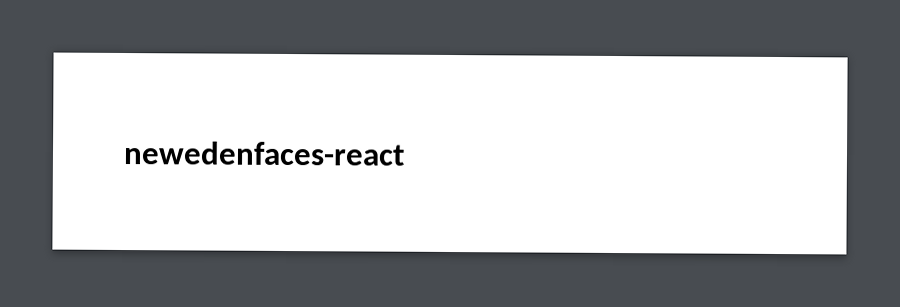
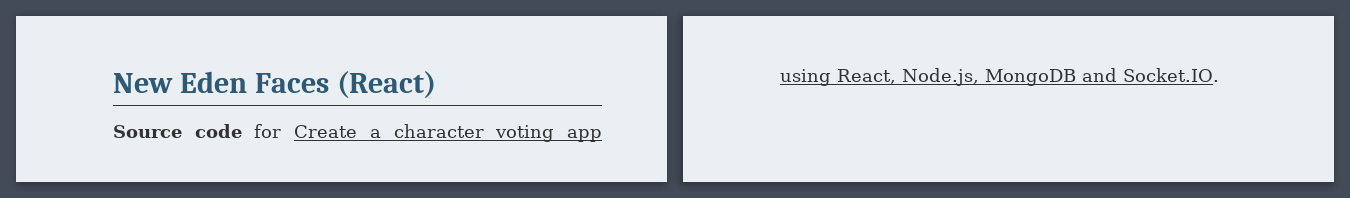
- newedenfaces-react
+ New Eden Faces (React)
+ Source code for Create a character voting app using React, Node.js, MongoDB and Socket.IO.

